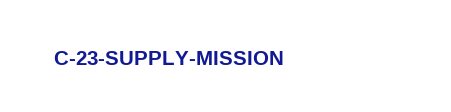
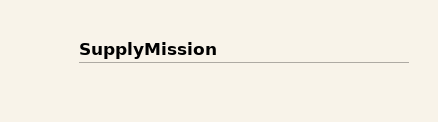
- C-23-SUPPLY-MISSION
+ SupplyMission

